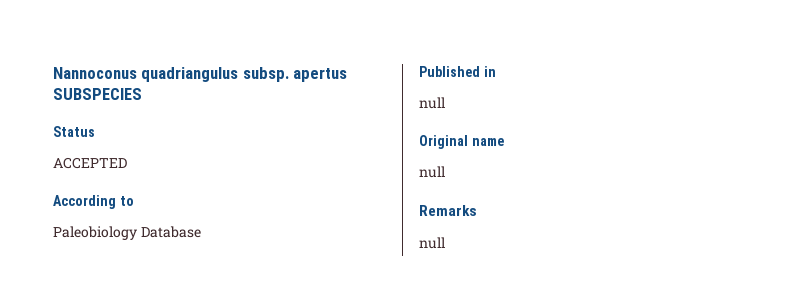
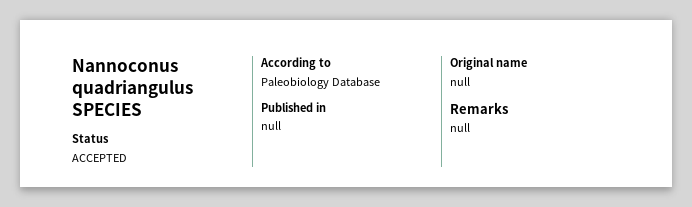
- Nannoconus quadriangulus subsp. apertus SUBSPECIES
+ Nannoconus quadriangulus SPECIES

